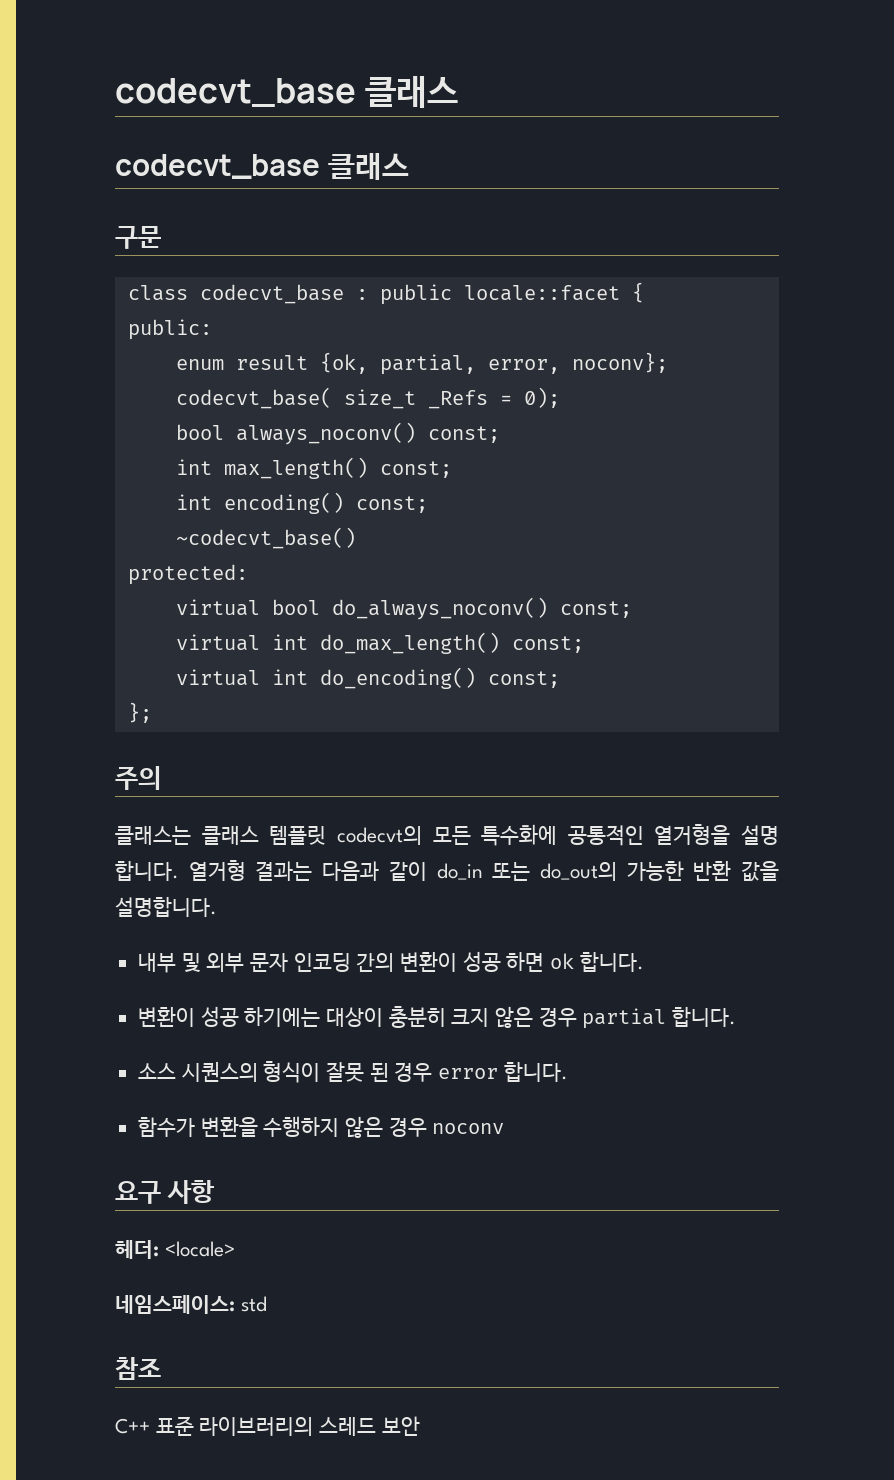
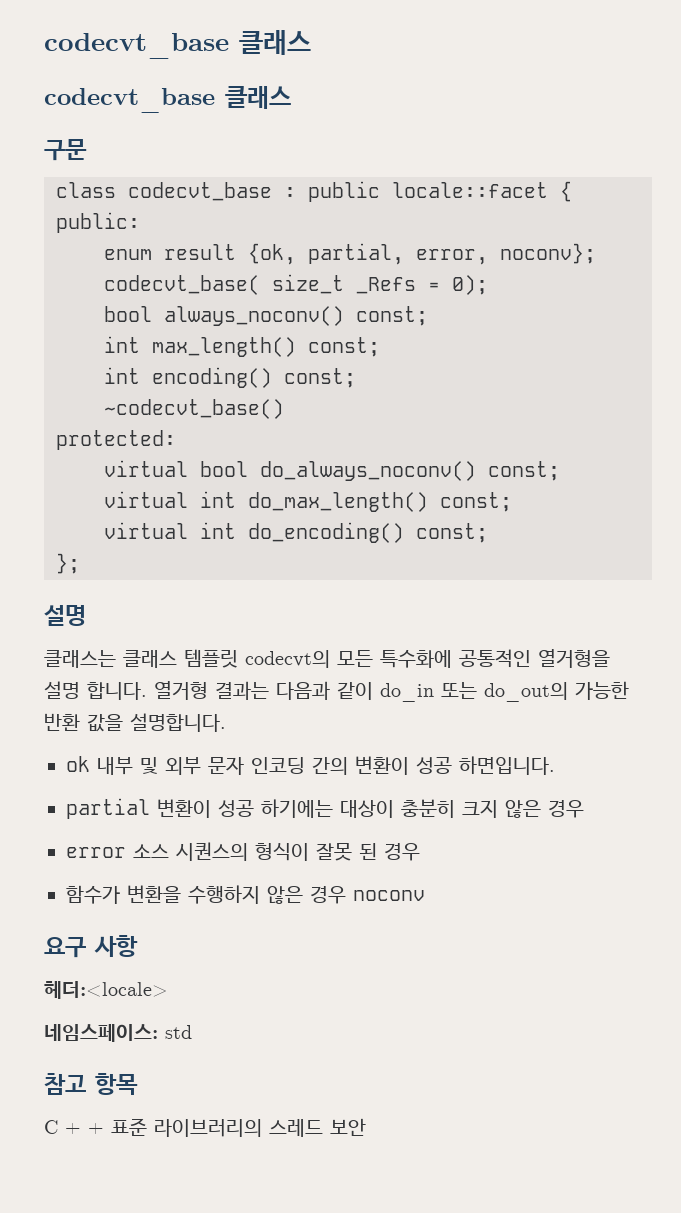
  };
- 주의
+ 설명
- 내부 및 외부 문자 인코딩 간의 변환이 성공 하면 ok 합니다.
- 변환이 성공 하기에는 대상이 충분히 크지 않은 경우 partial 합니다.
- 소스 시퀀스의 형식이 잘못 된 경우 error 합니다.
+ ok 내부 및 외부 문자 인코딩 간의 변환이 성공 하면입니다.
+ partial 변환이 성공 하기에는 대상이 충분히 크지 않은 경우
+ error 소스 시퀀스의 형식이 잘못 된 경우
- 헤더: <locale>
+ 헤더:<locale>
- 참조
- C++ 표준 라이브러리의 스레드 보안
+ 참고 항목
+ C + + 표준 라이브러리의 스레드 보안

